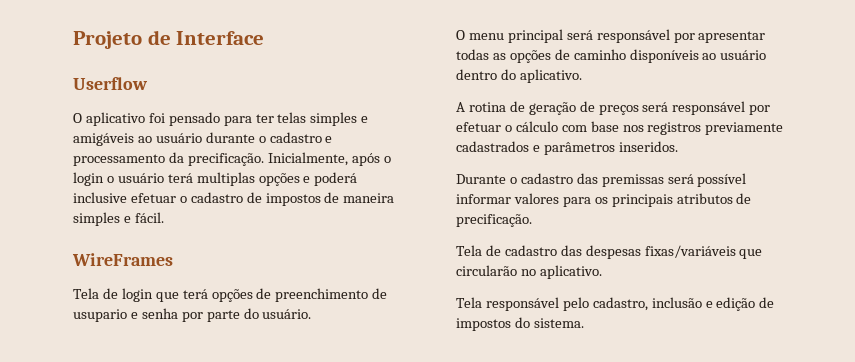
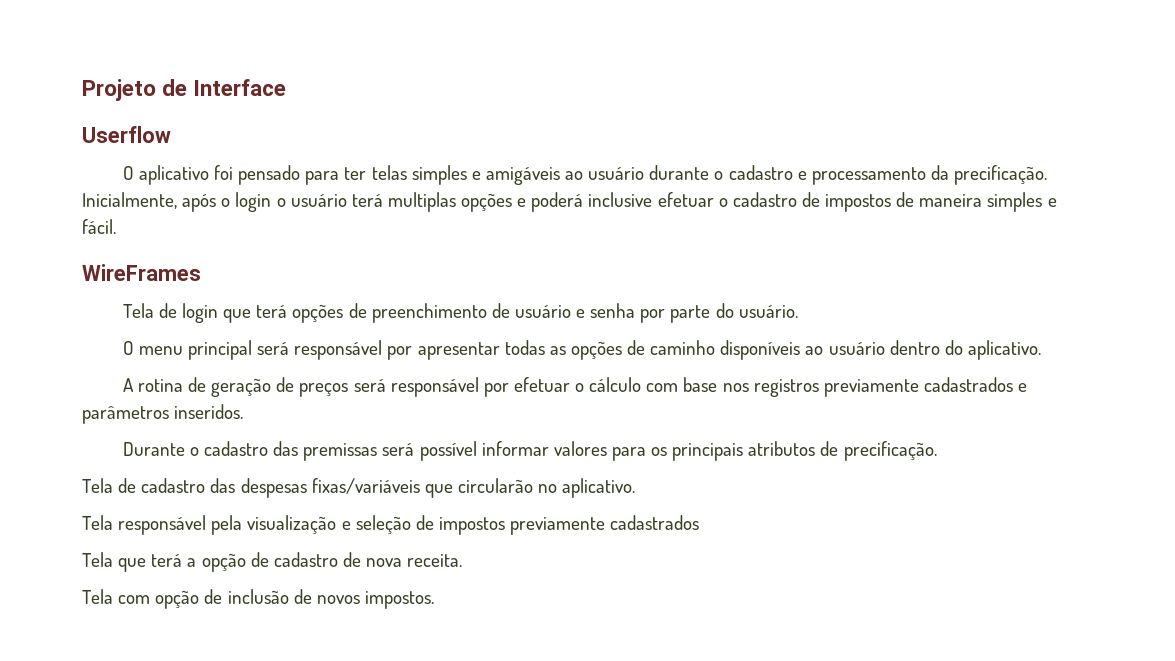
- Tela de login que terá opções de preenchimento de usupario e senha por parte do usuário.
+ Tela de login que terá opções de preenchimento de usuário e senha por parte do usuário.
- Tela responsável pelo cadastro, inclusão e edição de impostos do sistema.
+ Tela responsável pela visualização e seleção de impostos previamente cadastrados
+ Tela que terá a opção de cadastro de nova receita.
+ Tela com opção de inclusão de novos impostos.

